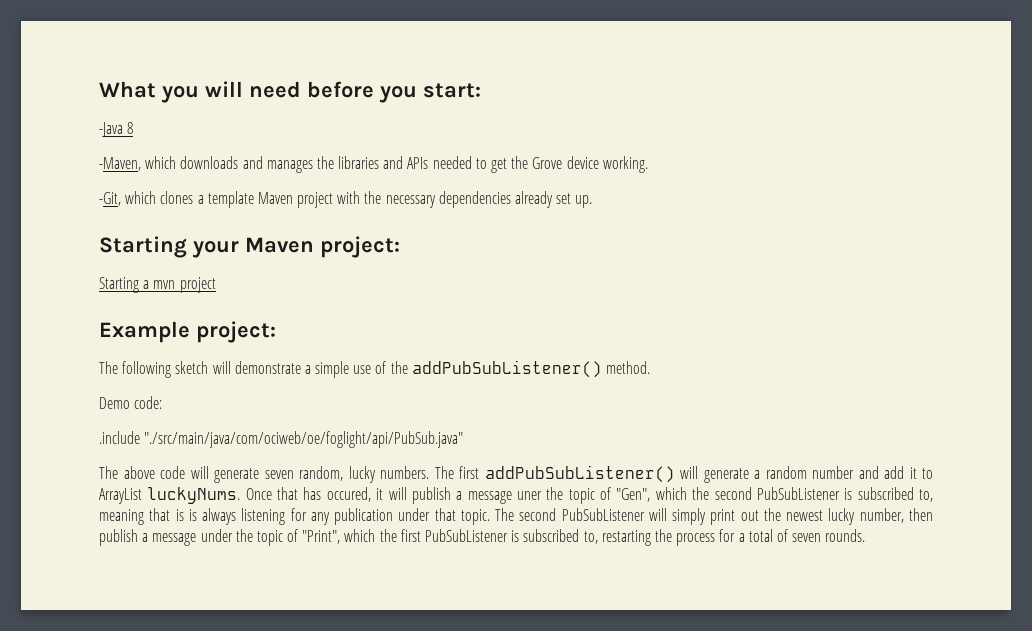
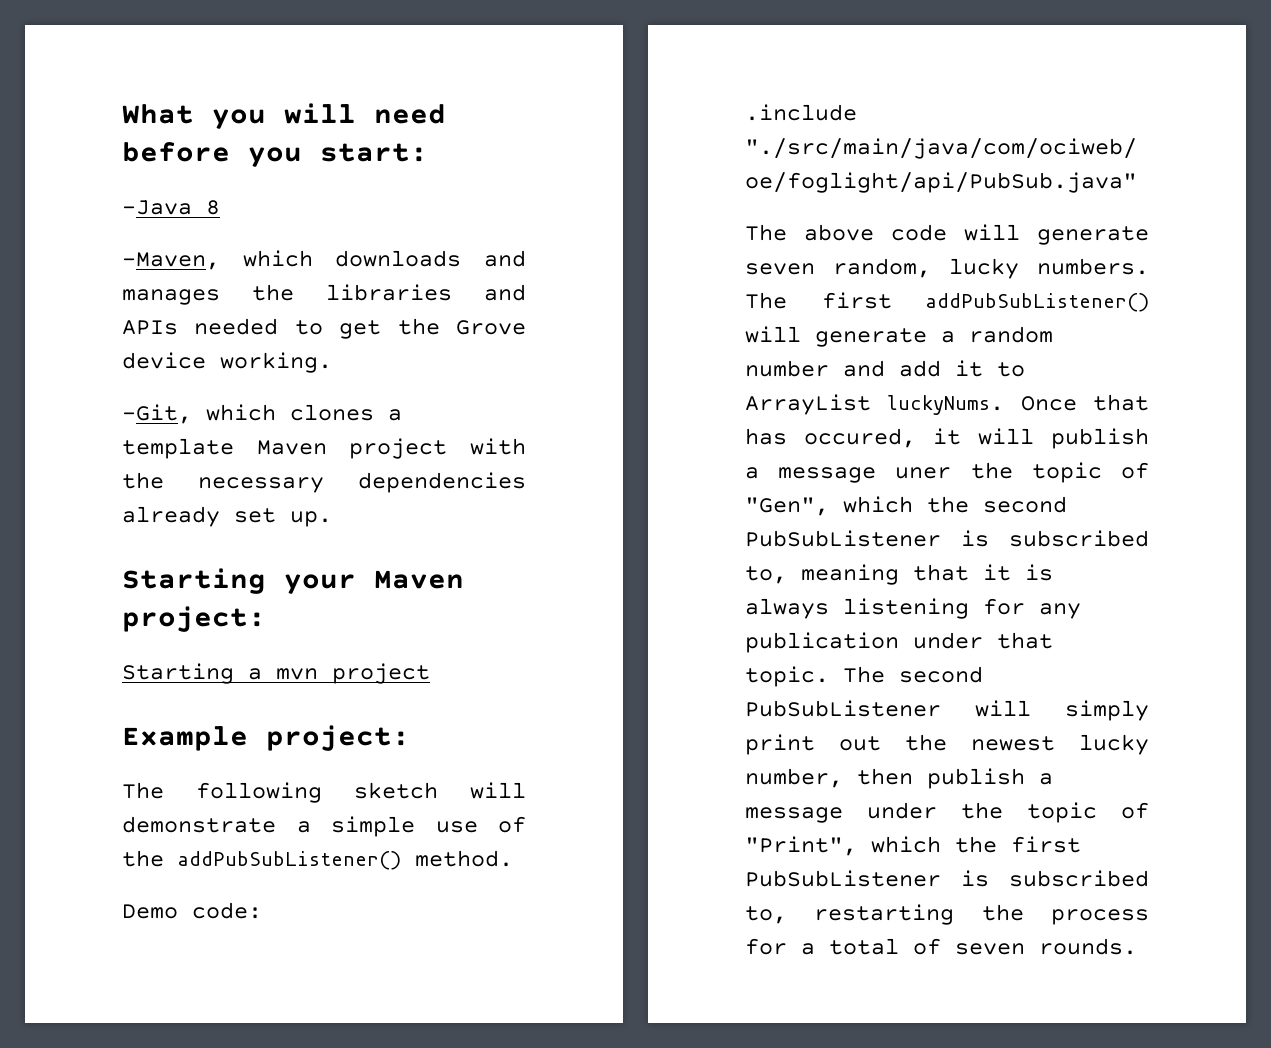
- Once that has occured, it will publish a message uner the topic of "Gen", which the second PubSubListener is subscribed to, meaning that is is always listening for any publication under that topic.
+ Once that has occured, it will publish a message uner the topic of "Gen", which the second PubSubListener is subscribed to, meaning that it is always listening for any publication under that topic.

